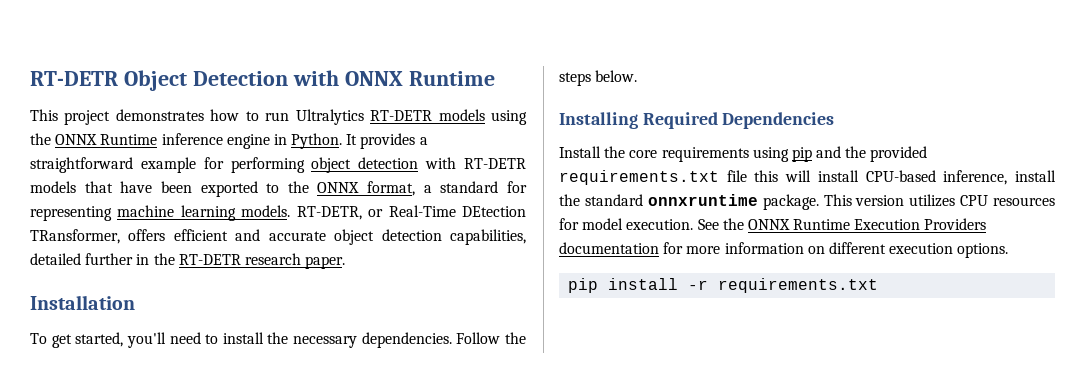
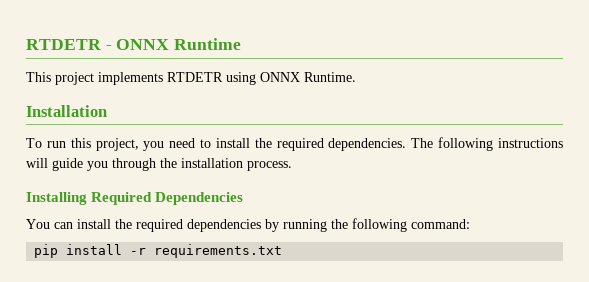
- RT-DETR Object Detection with ONNX Runtime
+ RTDETR - ONNX Runtime
- This project demonstrates how to run Ultralytics RT-DETR models using the ONNX Runtime inference engine in Python. It provides a straightforward example for performing object detection with RT-DETR models that have been exported to the ONNX format, a standard for representing machine learning models. RT-DETR, or Real-Time DEtection TRansformer, offers efficient and accurate object detection capabilities, detailed further in the RT-DETR research paper.
+ This project implements RTDETR using ONNX Runtime.
  Installation
- To get started, you'll need to install the necessary dependencies. Follow the steps below.
+ To run this project, you need to install the required dependencies. The following instructions will guide you through the installation process.
  Installing Required Dependencies
- Install the core requirements using pip and the provided requirements.txt file this will install CPU-based inference, install the standard onnxruntime package. This version utilizes CPU resources for model execution. See the ONNX Runtime Execution Providers documentation for more information on different execution options.
+ You can install the required dependencies by running the following command:

